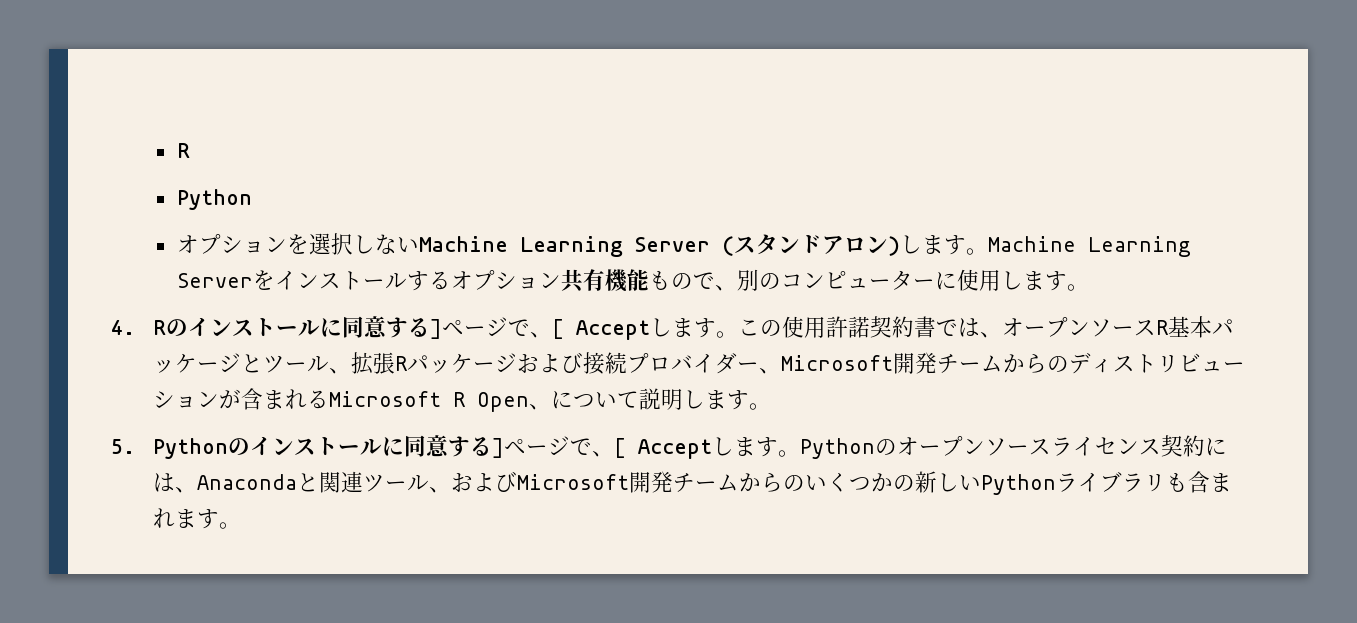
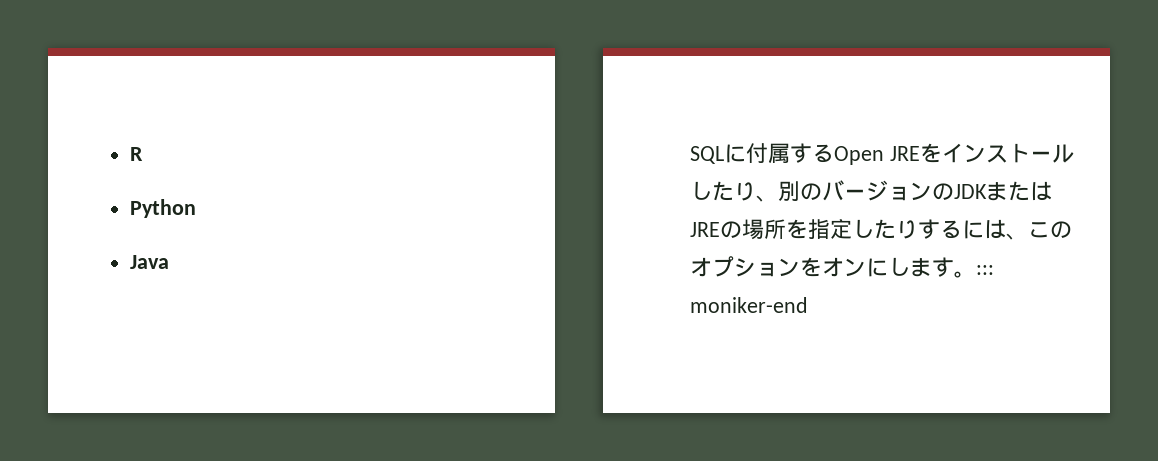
- オプションを選択しないMachine Learning Server (スタンドアロン)します。Machine Learning Serverをインストールするオプション共有機能もので、別のコンピューターに使用します。
- 4. Rのインストールに同意する]ページで、[ Acceptします。この使用許諾契約書では、オープンソースR基本パッケージとツール、拡張Rパッケージおよび接続プロバイダー、Microsoft開発チームからのディストリビューションが含まれるMicrosoft R Open、について説明します。
- 5. Pythonのインストールに同意する]ページで、[ Acceptします。Pythonのオープンソースライセンス契約には、Anacondaと関連ツール、およびMicrosoft開発チームからのいくつかの新しいPythonライブラリも含まれます。
+ Java
+ SQLに付属するOpen JREをインストールしたり、別のバージョンのJDKまたはJREの場所を指定したりするには、このオプションをオンにします。::: moniker-end

